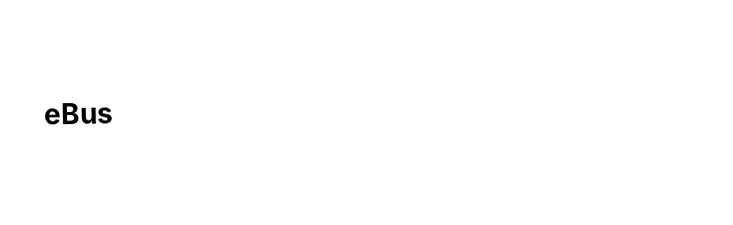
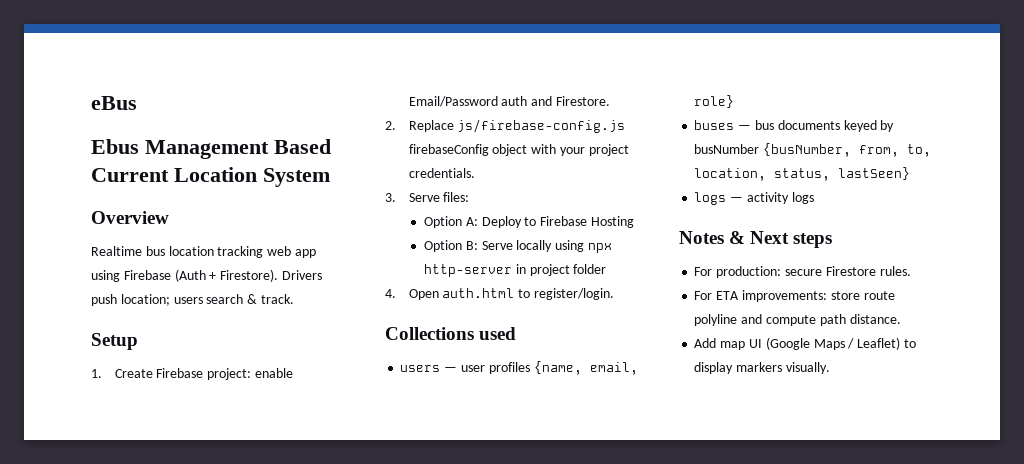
+ Ebus Management Based Current Location System
+ Overview
+ Realtime bus location tracking web app using Firebase (Auth + Firestore). Drivers push location; users search & track.
+ Setup
+ 1. Create Firebase project: enable Email/Password auth and Firestore.
+ 2. Replace js/firebase-config.js firebaseConfig object with your project credentials.
+ 3. Serve files:
+ Option A: Deploy to Firebase Hosting
+ Option B: Serve locally using npx http-server in project folder
+ 4. Open auth.html to register/login.
+ Collections used
+ users — user profiles {name, email, role}
+ buses — bus documents keyed by busNumber {busNumber, from, to, location, status, lastSeen}
+ logs — activity logs
+ Notes & Next steps
+ For production: secure Firestore rules.
+ For ETA improvements: store route polyline and compute path distance.
+ Add map UI (Google Maps / Leaflet) to display markers visually.

